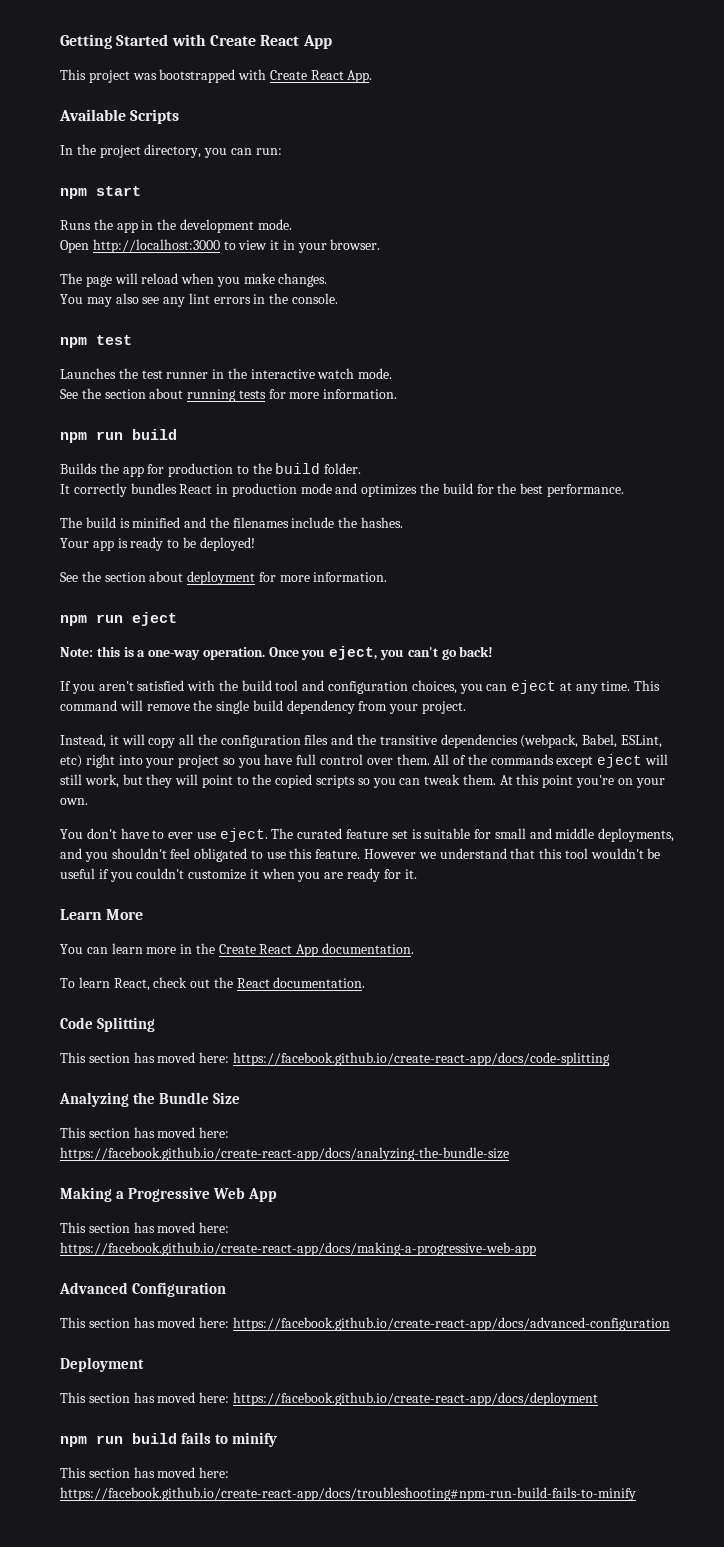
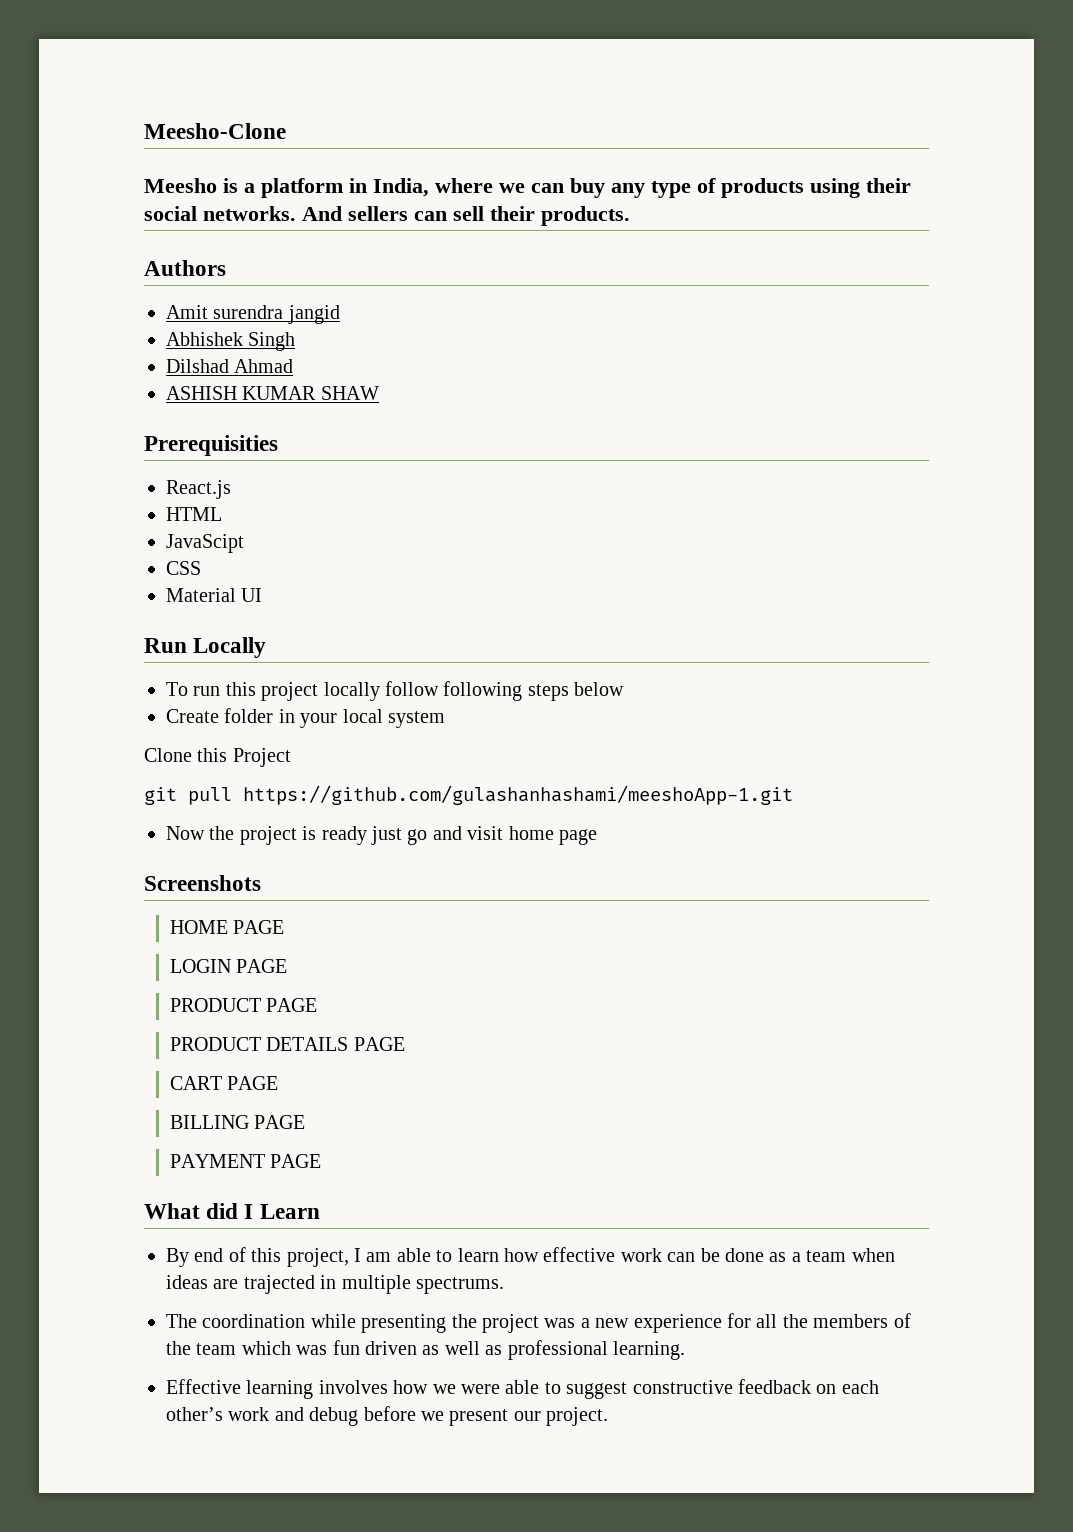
- Getting Started with Create React App
- This project was bootstrapped with Create React App.
- Available Scripts
- In the project directory, you can run:
- npm start
- Runs the app in the development mode.
- Open http://localhost:3000 to view it in your browser.
- The page will reload when you make changes.
- You may also see any lint errors in the console.
- npm test
- Launches the test runner in the interactive watch mode.
- See the section about running tests for more information.
- npm run build
- Builds the app for production to the build folder.
- It correctly bundles React in production mode and optimizes the build for the best performance.
- The build is minified and the filenames include the hashes.
- Your app is ready to be deployed!
- See the section about deployment for more information.
- npm run eject
- Note: this is a one-way operation. Once you eject, you can't go back!
- If you aren't satisfied with the build tool and configuration choices, you can eject at any time. This command will remove the single build dependency from your project.
- Instead, it will copy all the configuration files and the transitive dependencies (webpack, Babel, ESLint, etc) right into your project so you have full control over them. All of the commands except eject will still work, but they will point to the copied scripts so you can tweak them. At this point you're on your own.
- You don't have to ever use eject. The curated feature set is suitable for small and middle deployments, and you shouldn't feel obligated to use this feature. However we understand that this tool wouldn't be useful if you couldn't customize it when you are ready for it.
- Learn More
- You can learn more in the Create React App documentation.
- To learn React, check out the React documentation.
- Code Splitting
- This section has moved here: https://facebook.github.io/create-react-app/docs/code-splitting
- Analyzing the Bundle Size
- This section has moved here: https://facebook.github.io/create-react-app/docs/analyzing-the-bundle-size
- Making a Progressive Web App
- This section has moved here: https://facebook.github.io/create-react-app/docs/making-a-progressive-web-app
- Advanced Configuration
- This section has moved here: https://facebook.github.io/create-react-app/docs/advanced-configuration
- Deployment
- This section has moved here: https://facebook.github.io/create-react-app/docs/deployment
- npm run build fails to minify
- This section has moved here: https://facebook.github.io/create-react-app/docs/troubleshooting#npm-run-build-fails-to-minify
+ Meesho-Clone
+ Meesho is a platform in India, where we can buy any type of products using their social networks. And sellers can sell their products.
+ Authors
+ Amit surendra jangid
+ Abhishek Singh
+ Dilshad Ahmad
+ ASHISH KUMAR SHAW
+ Prerequisities
+ React.js
+ HTML
+ JavaScipt
+ CSS
+ Material UI
+ Run Locally
+ To run this project locally follow following steps below
+ Create folder in your local system
+ Clone this Project
+ git pull https://github.com/gulashanhashami/meeshoApp-1.git
+ Now the project is ready just go and visit home page
+ Screenshots
+ HOME PAGE
+ LOGIN PAGE
+ PRODUCT PAGE
+ PRODUCT DETAILS PAGE
+ CART PAGE
+ BILLING PAGE
+ PAYMENT PAGE
+ What did I Learn
+ By end of this project, I am able to learn how effective work can be done as a team when ideas are trajected in multiple spectrums.
+ The coordination while presenting the project was a new experience for all the members of the team which was fun driven as well as professional learning.
+ Effective learning involves how we were able to suggest constructive feedback on each other’s work and debug before we present our project.

